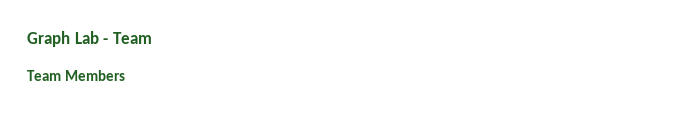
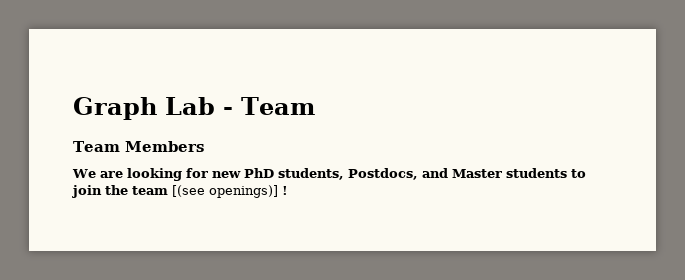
+ We are looking for new PhD students, Postdocs, and Master students to join the team [(see openings)] !

